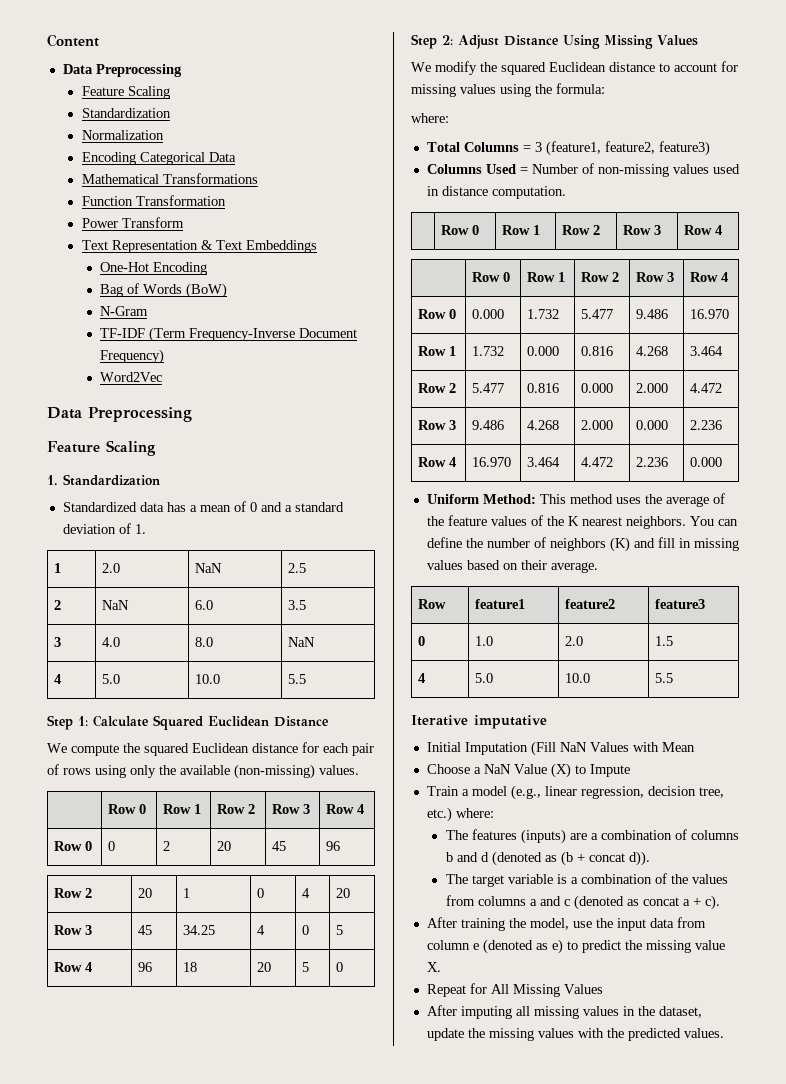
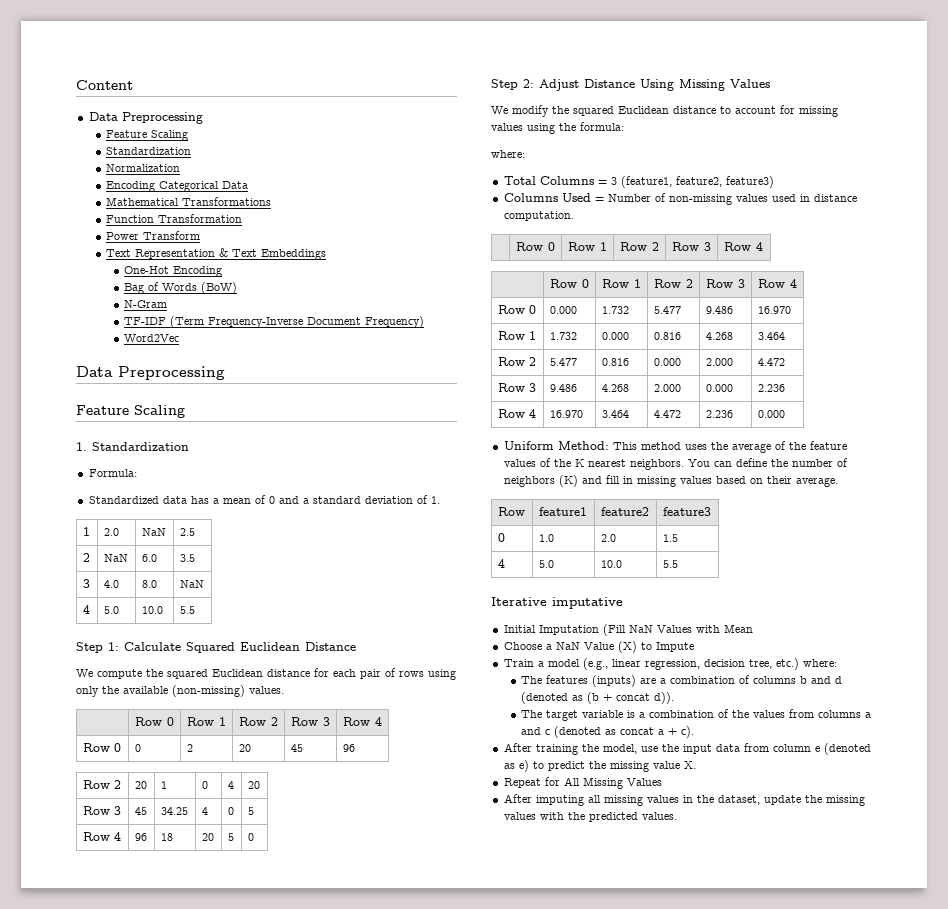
+ Formula:

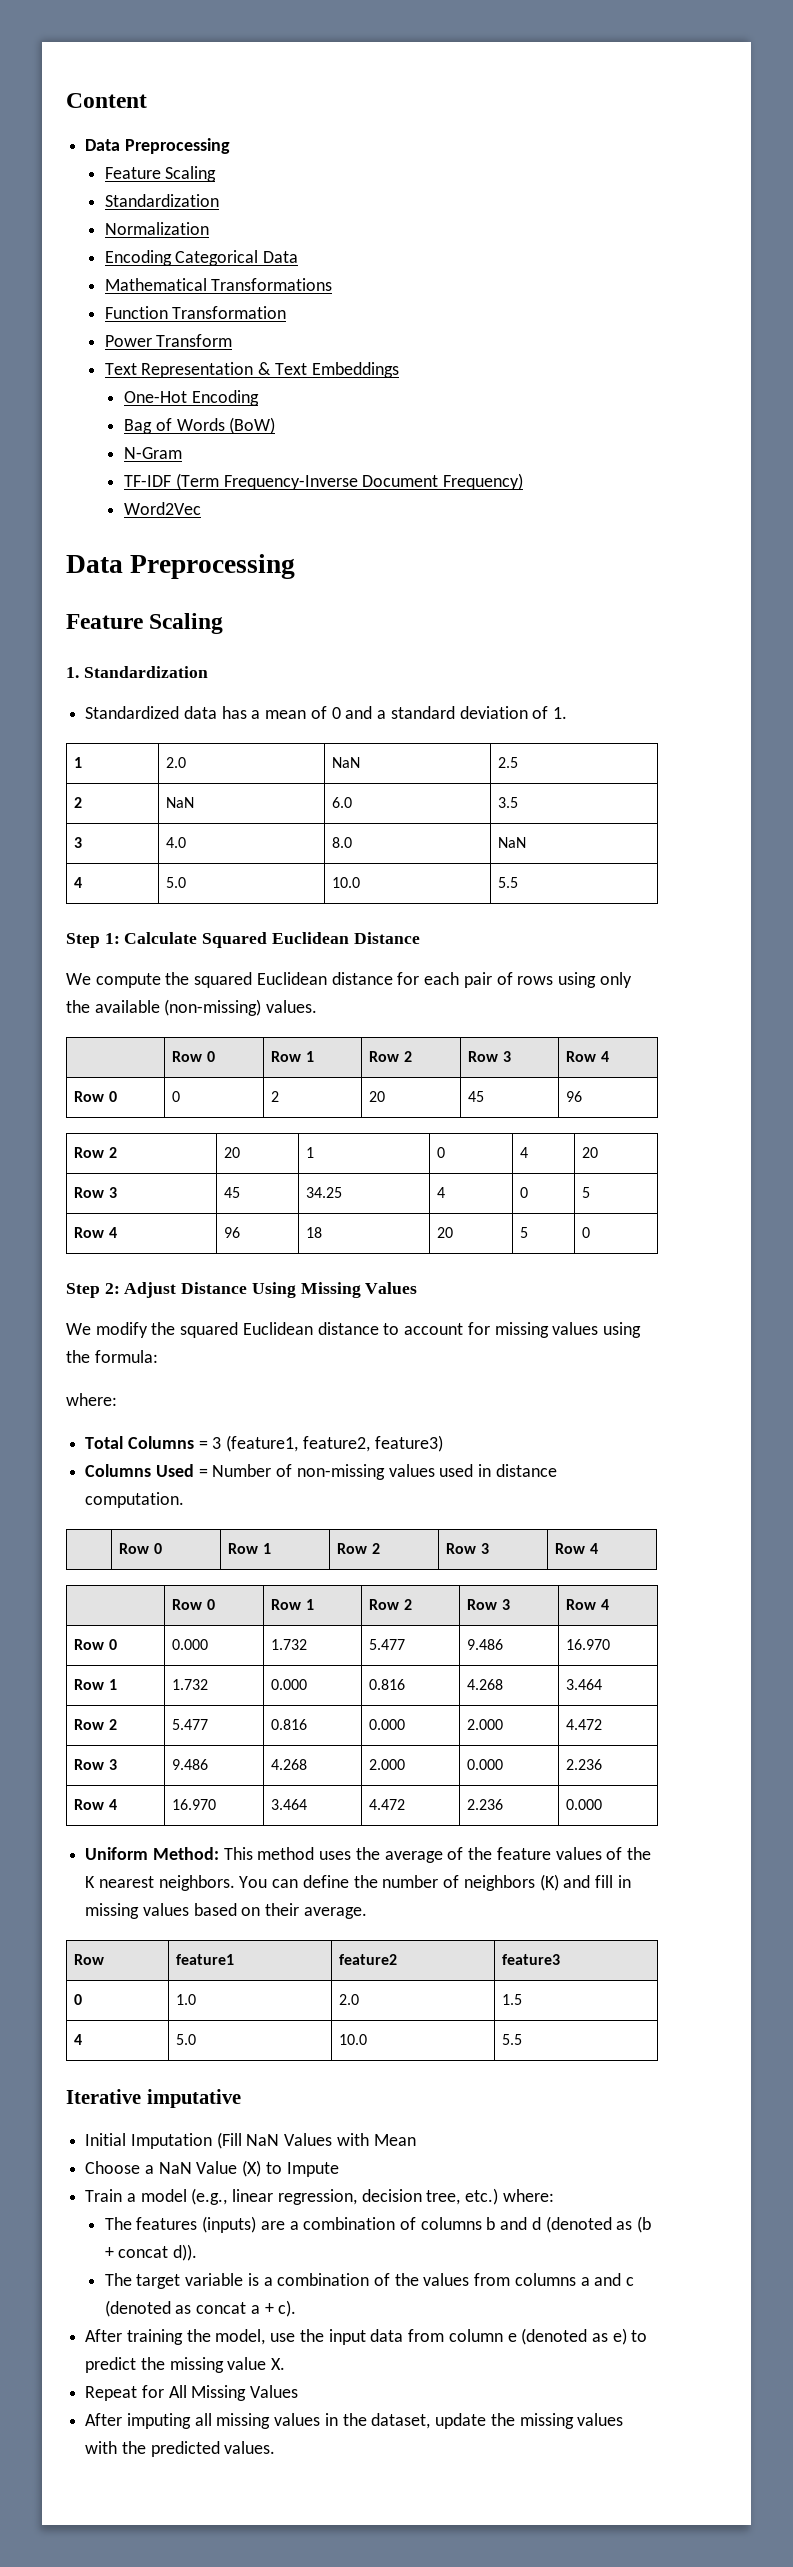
- Formula:

